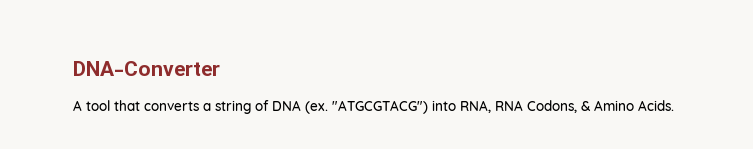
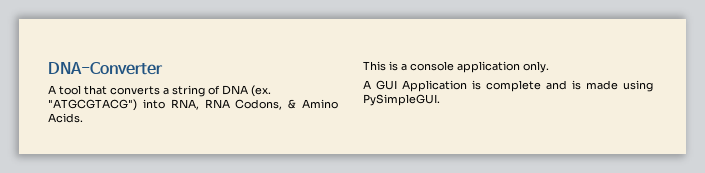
+ This is a console application only.
+ A GUI Application is complete and is made using PySimpleGUI.

